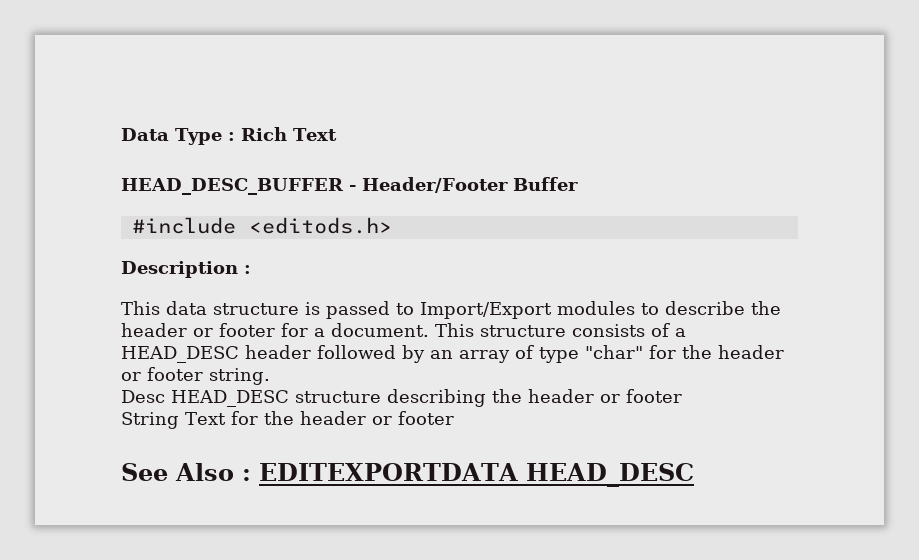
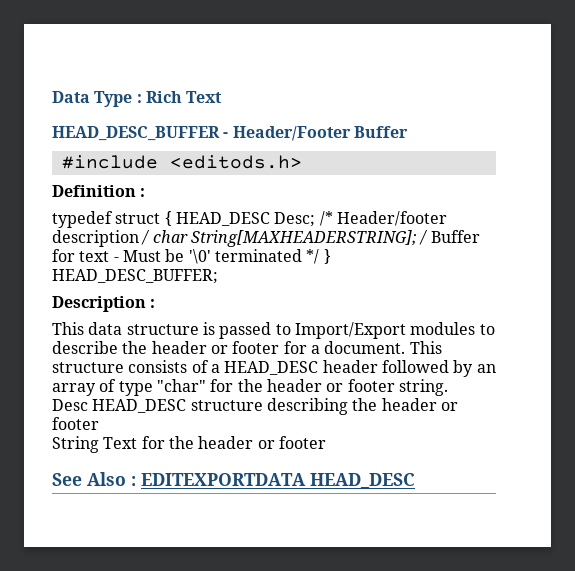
+ Definition :
+ typedef struct { HEAD_DESC Desc; /* Header/footer description / char String[MAXHEADERSTRING]; / Buffer for text - Must be '\0' terminated */ } HEAD_DESC_BUFFER;

